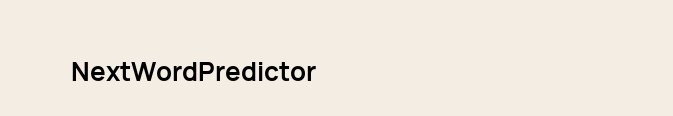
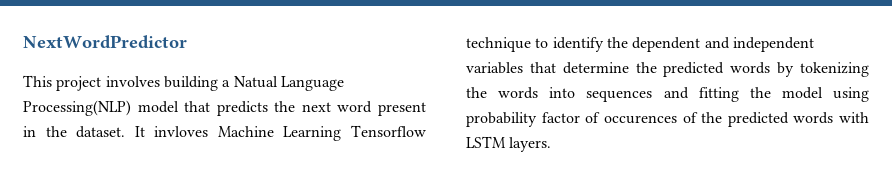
+ This project involves building a Natual Language Processing(NLP) model that predicts the next word present in the dataset. It invloves Machine Learning Tensorflow technique to identify the dependent and independent variables that determine the predicted words by tokenizing the words into sequences and fitting the model using probability factor of occurences of the predicted words with LSTM layers.

